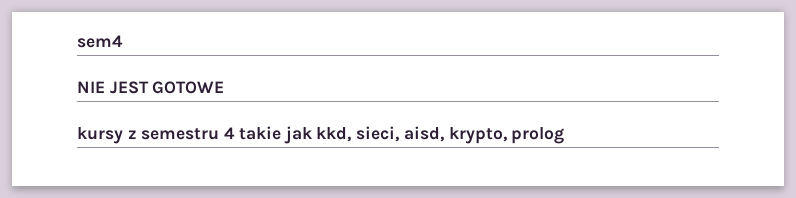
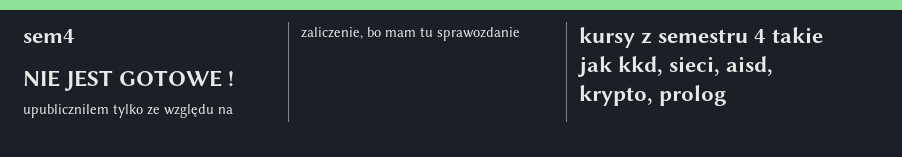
- NIE JEST GOTOWE
+ NIE JEST GOTOWE !
+ upublicznilem tylko ze względu na zaliczenie, bo mam tu sprawozdanie

